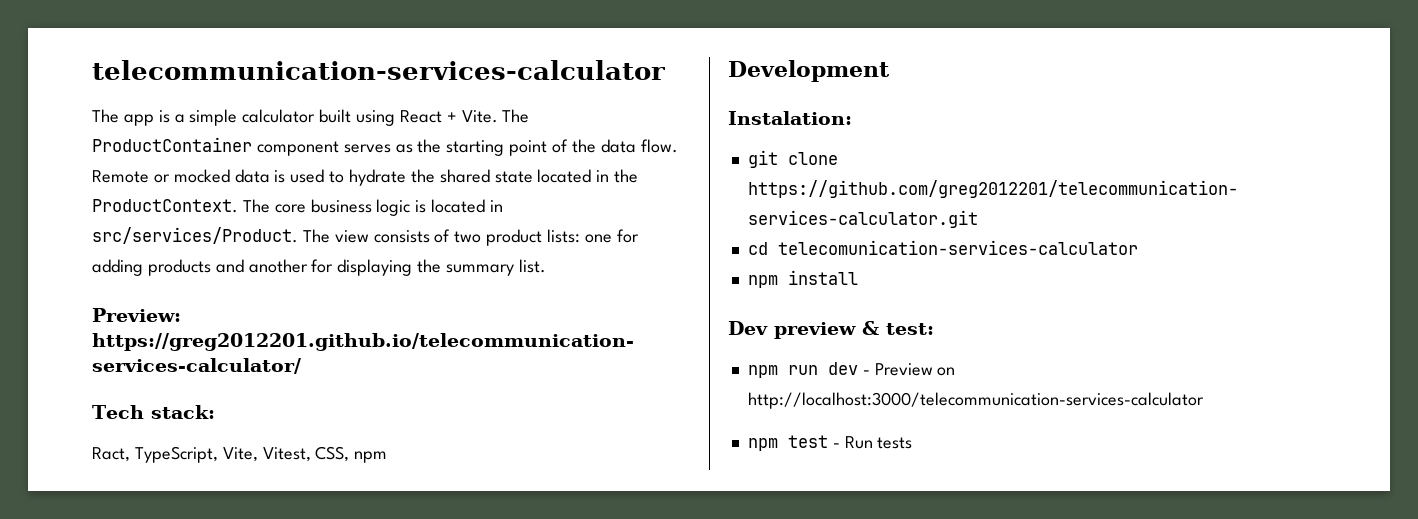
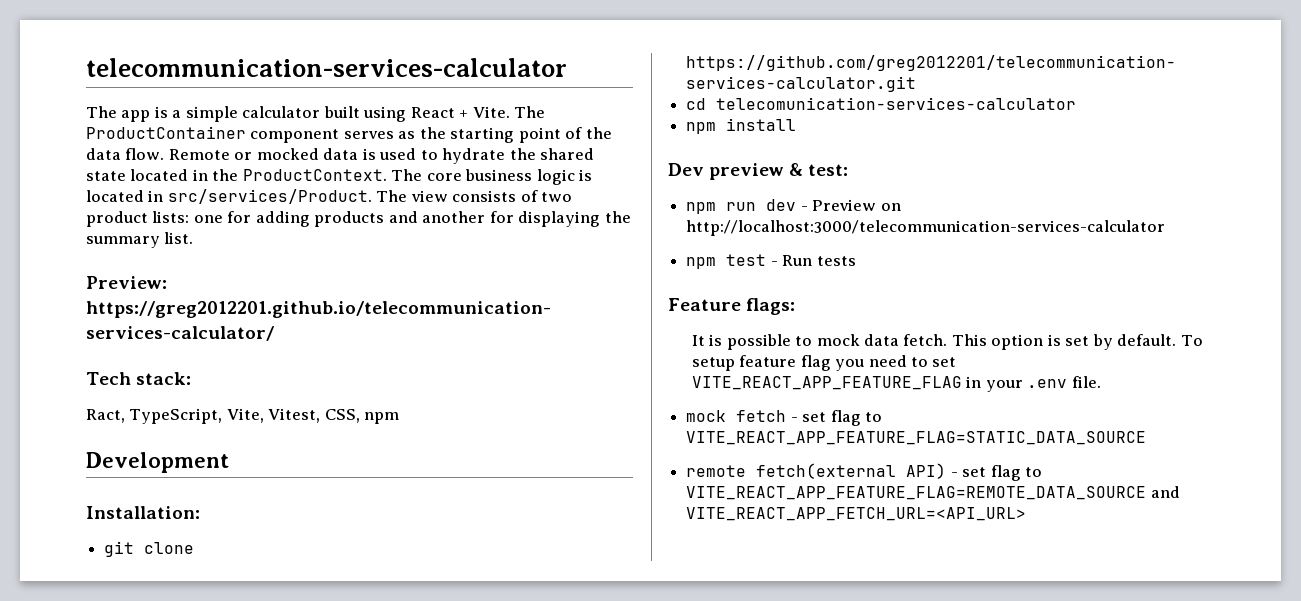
- Instalation:
+ Installation:
+ Feature flags:
+ It is possible to mock data fetch. This option is set by default. To setup feature flag you need to set VITE_REACT_APP_FEATURE_FLAG in your .env file.
+ mock fetch - set flag to VITE_REACT_APP_FEATURE_FLAG=STATIC_DATA_SOURCE
+ remote fetch(external API) - set flag to VITE_REACT_APP_FEATURE_FLAG=REMOTE_DATA_SOURCE and VITE_REACT_APP_FETCH_URL=<API_URL>

